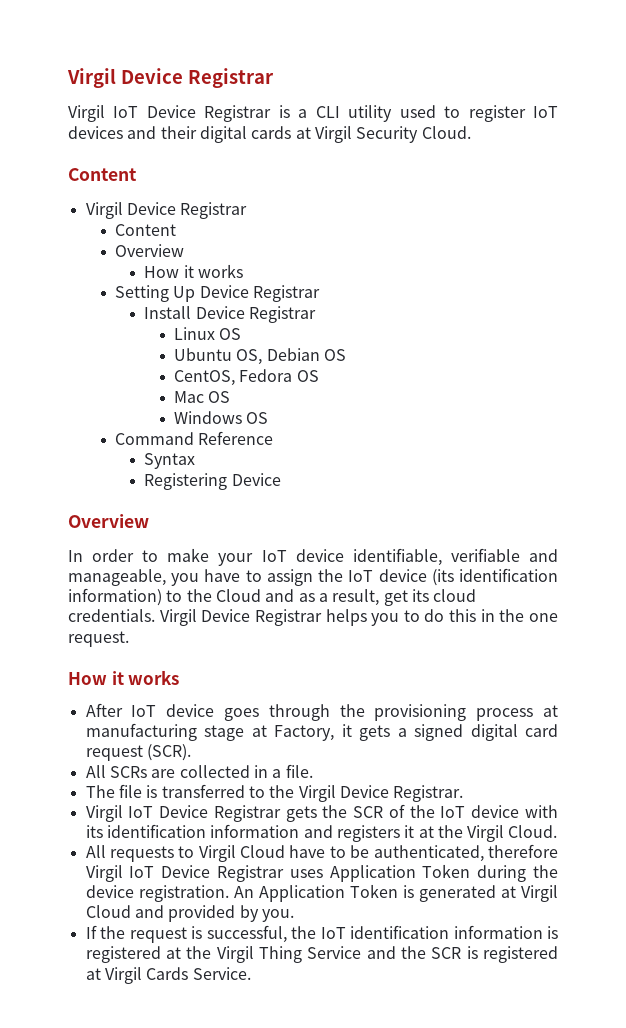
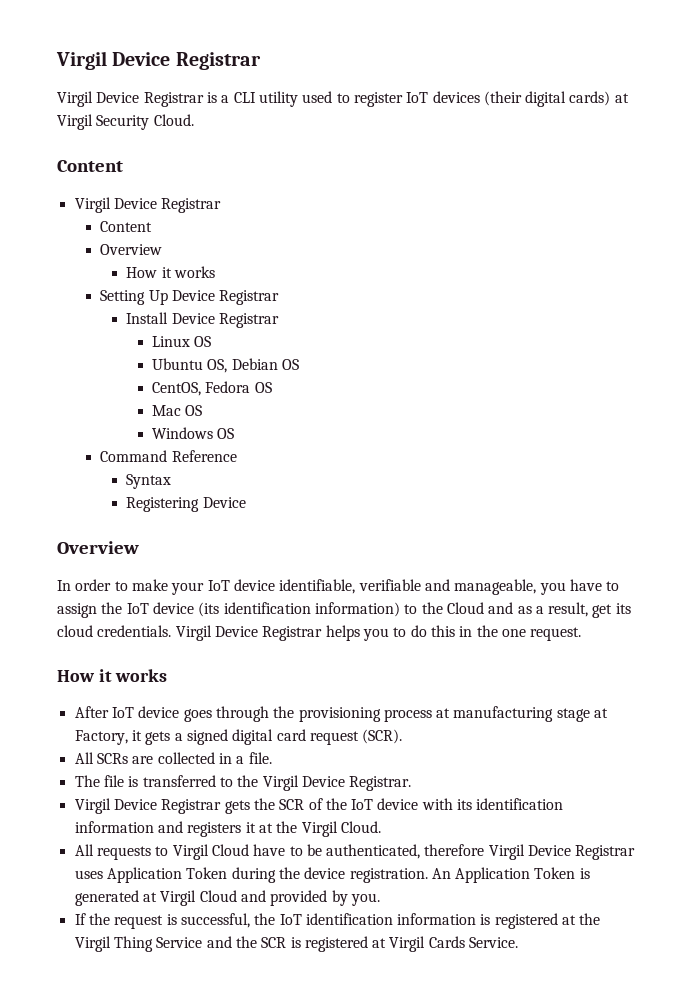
- Virgil IoT Device Registrar is a CLI utility used to register IoT devices and their digital cards at Virgil Security Cloud.
+ Virgil Device Registrar is a CLI utility used to register IoT devices (their digital cards) at Virgil Security Cloud.
- Virgil IoT Device Registrar gets the SCR of the IoT device with its identification information and registers it at the Virgil Cloud.
+ Virgil Device Registrar gets the SCR of the IoT device with its identification information and registers it at the Virgil Cloud.
- All requests to Virgil Cloud have to be authenticated, therefore Virgil IoT Device Registrar uses Application Token during the device registration.
+ All requests to Virgil Cloud have to be authenticated, therefore Virgil Device Registrar uses Application Token during the device registration.

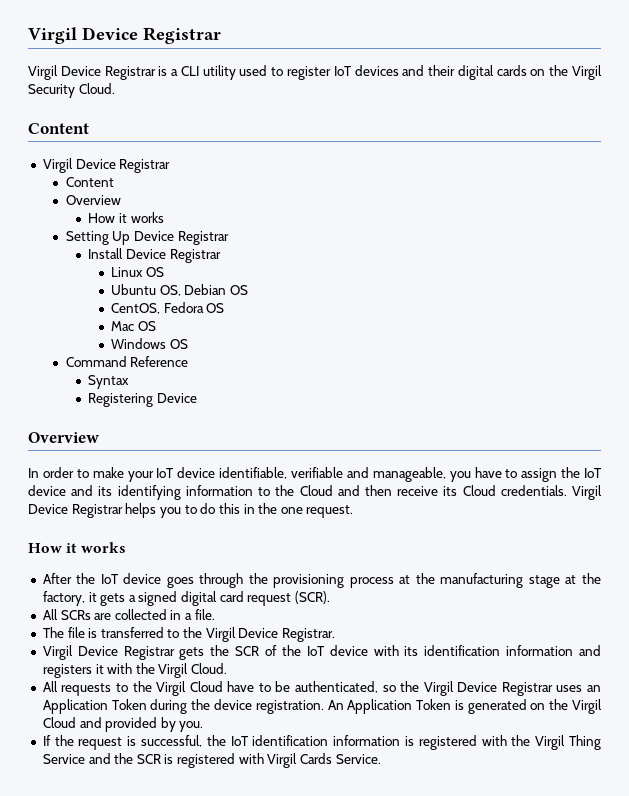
- Virgil Device Registrar is a CLI utility used to register IoT devices (their digital cards) at Virgil Security Cloud.
+ Virgil Device Registrar is a CLI utility used to register IoT devices and their digital cards on the Virgil Security Cloud.
- In order to make your IoT device identifiable, verifiable and manageable, you have to assign the IoT device (its identification information) to the Cloud and as a result, get its cloud credentials.
+ In order to make your IoT device identifiable, verifiable and manageable, you have to assign the IoT device and its identifying information to the Cloud and then receive its Cloud credentials.
- After IoT device goes through the provisioning process at manufacturing stage at Factory, it gets a signed digital card request (SCR).
+ After the IoT device goes through the provisioning process at the manufacturing stage at the factory, it gets a signed digital card request (SCR).
- Virgil Device Registrar gets the SCR of the IoT device with its identification information and registers it at the Virgil Cloud.
+ Virgil Device Registrar gets the SCR of the IoT device with its identification information and registers it with the Virgil Cloud.
- All requests to Virgil Cloud have to be authenticated, therefore Virgil Device Registrar uses Application Token during the device registration.
+ All requests to the Virgil Cloud have to be authenticated, so the Virgil Device Registrar uses an Application Token during the device registration.
- An Application Token is generated at Virgil Cloud and provided by you.
+ An Application Token is generated on the Virgil Cloud and provided by you.
- If the request is successful, the IoT identification information is registered at the Virgil Thing Service and the SCR is registered at Virgil Cards Service.
+ If the request is successful, the IoT identification information is registered with the Virgil Thing Service and the SCR is registered with Virgil Cards Service.

